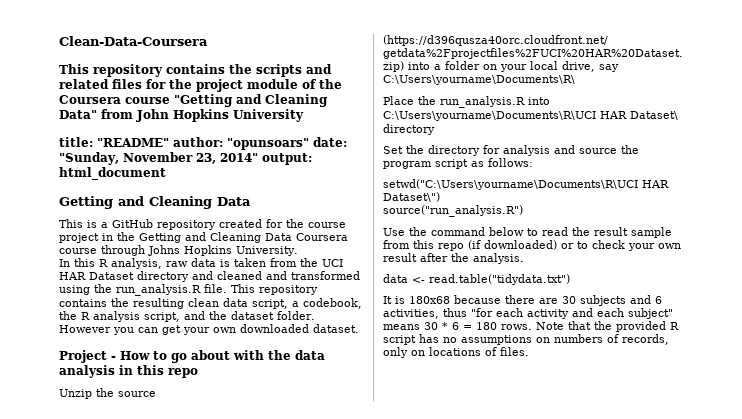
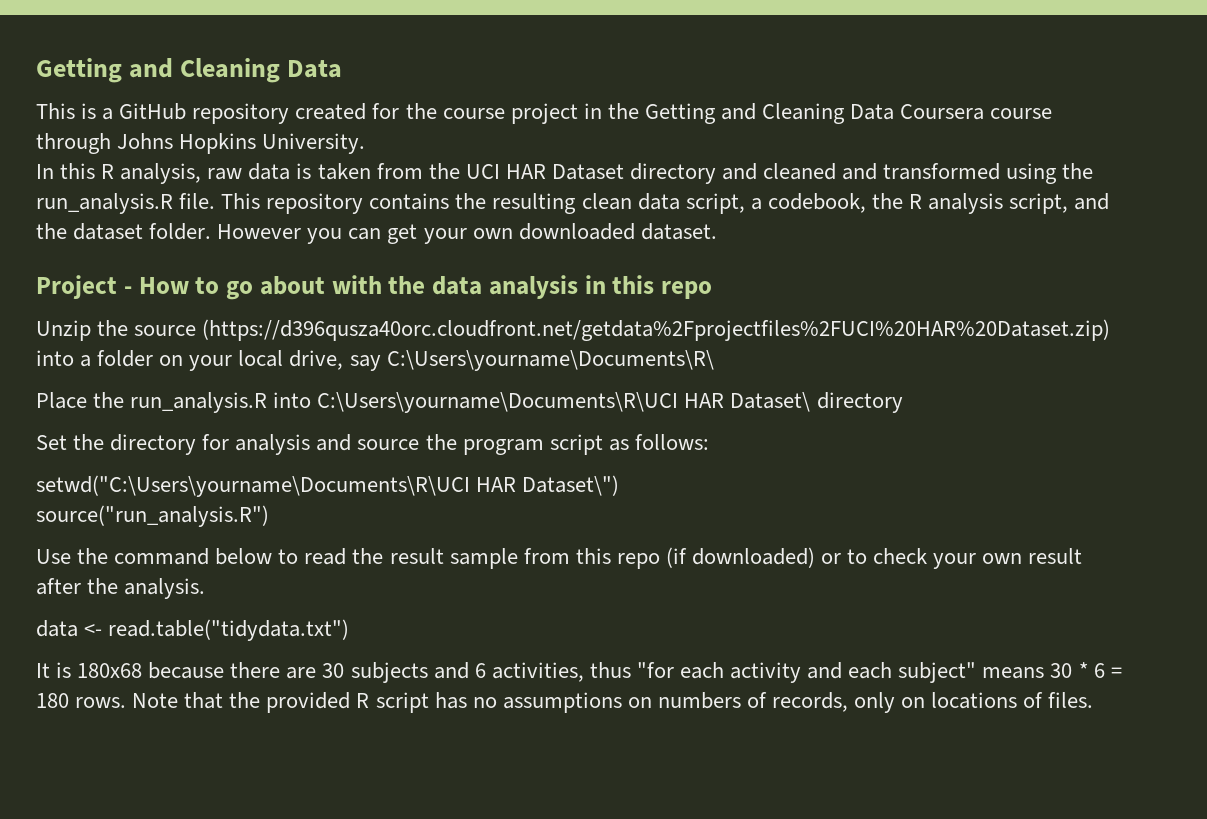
- Clean-Data-Coursera
- This repository contains the scripts and related files for the project module of the Coursera course "Getting and Cleaning Data" from John Hopkins University
- title: "README" author: "opunsoars" date: "Sunday, November 23, 2014" output: html_document

